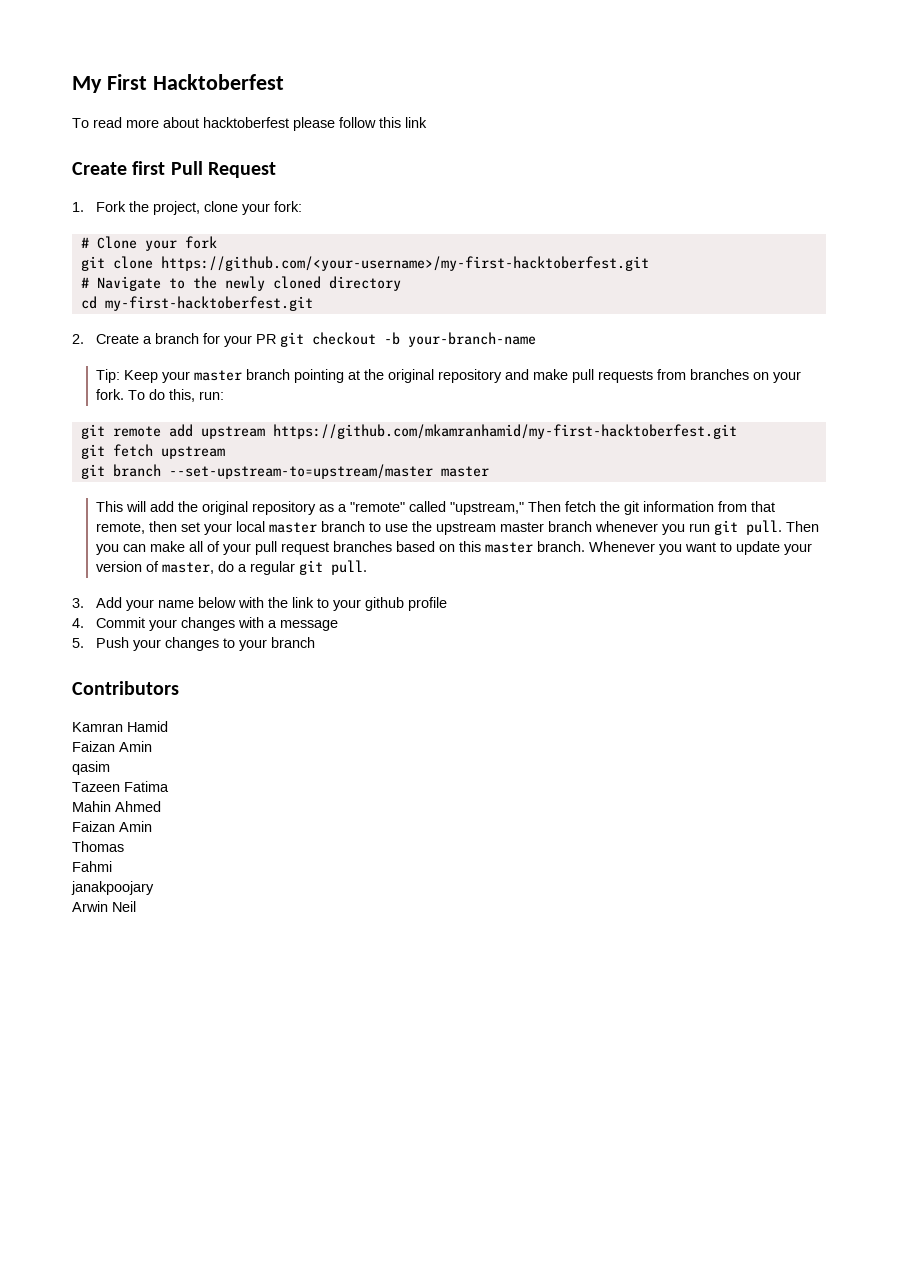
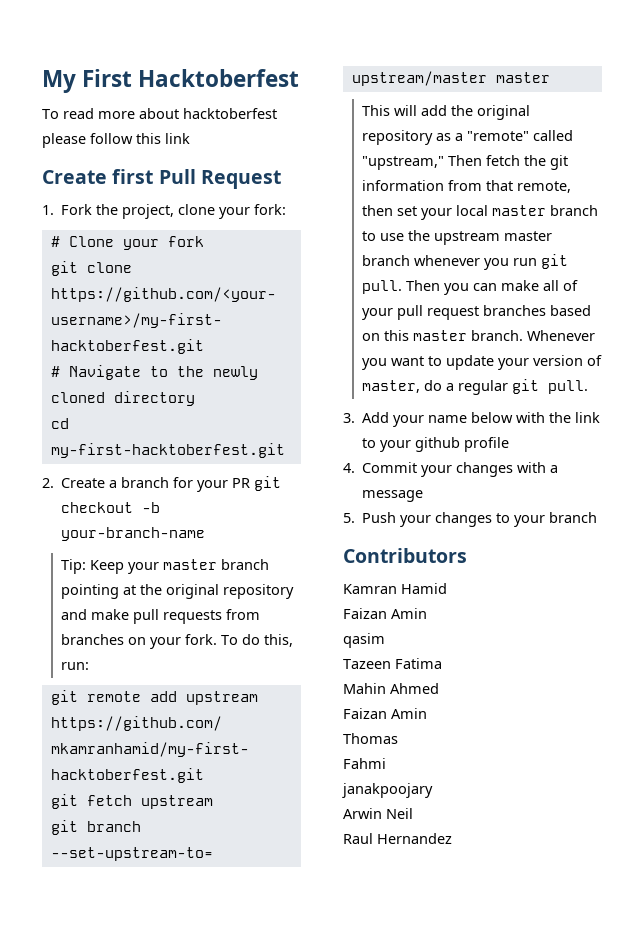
+ Raul Hernandez

